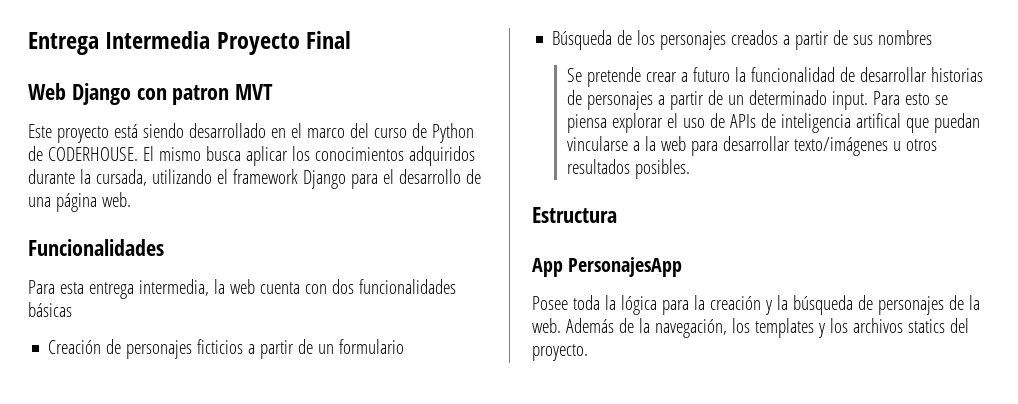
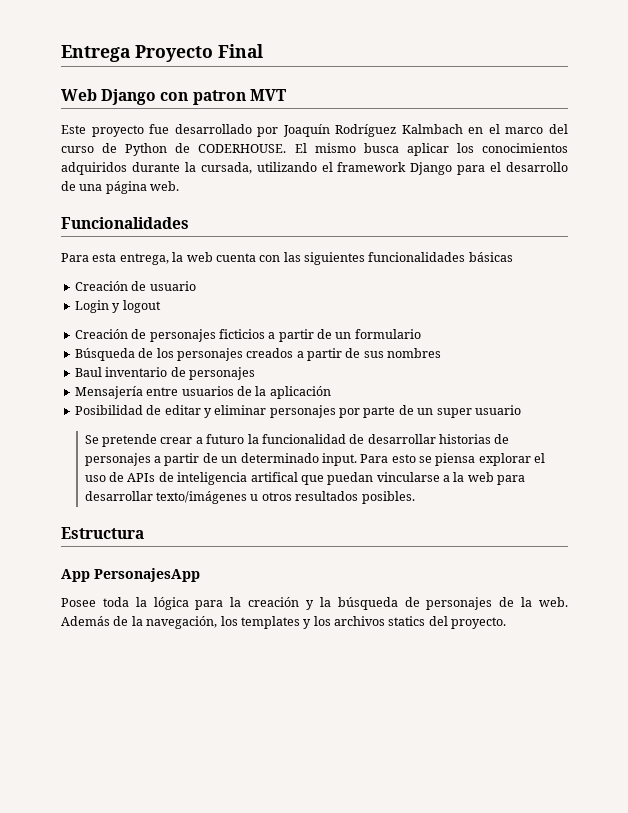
- Entrega Intermedia Proyecto Final
+ Entrega Proyecto Final
- Este proyecto está siendo desarrollado en el marco del curso de Python de CODERHOUSE.
+ Este proyecto fue desarrollado por Joaquín Rodríguez Kalmbach en el marco del curso de Python de CODERHOUSE.
- Para esta entrega intermedia, la web cuenta con dos funcionalidades básicas
+ Para esta entrega, la web cuenta con las siguientes funcionalidades básicas
+ Creación de usuario
+ Login y logout
+ Baul inventario de personajes
+ Mensajería entre usuarios de la aplicación
+ Posibilidad de editar y eliminar personajes por parte de un super usuario

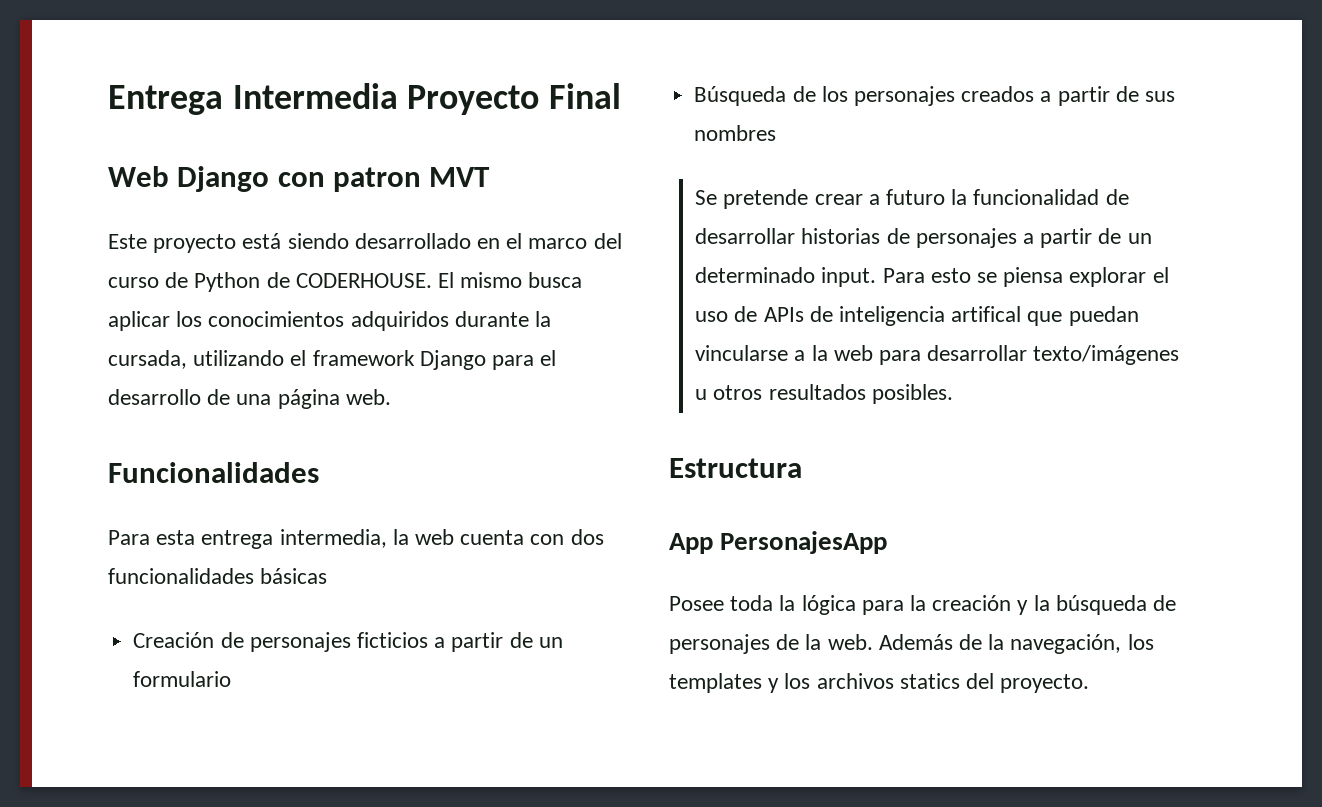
- Entrega Proyecto Final
+ Entrega Intermedia Proyecto Final
- Este proyecto fue desarrollado por Joaquín Rodríguez Kalmbach en el marco del curso de Python de CODERHOUSE.
+ Este proyecto está siendo desarrollado en el marco del curso de Python de CODERHOUSE.
- Para esta entrega, la web cuenta con las siguientes funcionalidades básicas
+ Para esta entrega intermedia, la web cuenta con dos funcionalidades básicas
- Creación de usuario
- Login y logout
- Baul inventario de personajes
- Mensajería entre usuarios de la aplicación
- Posibilidad de editar y eliminar personajes por parte de un super usuario

